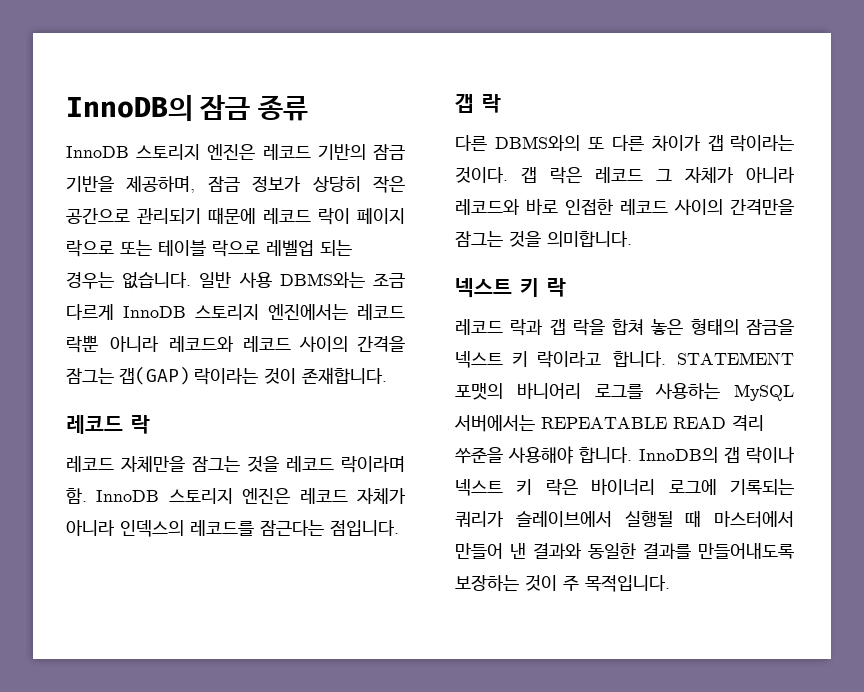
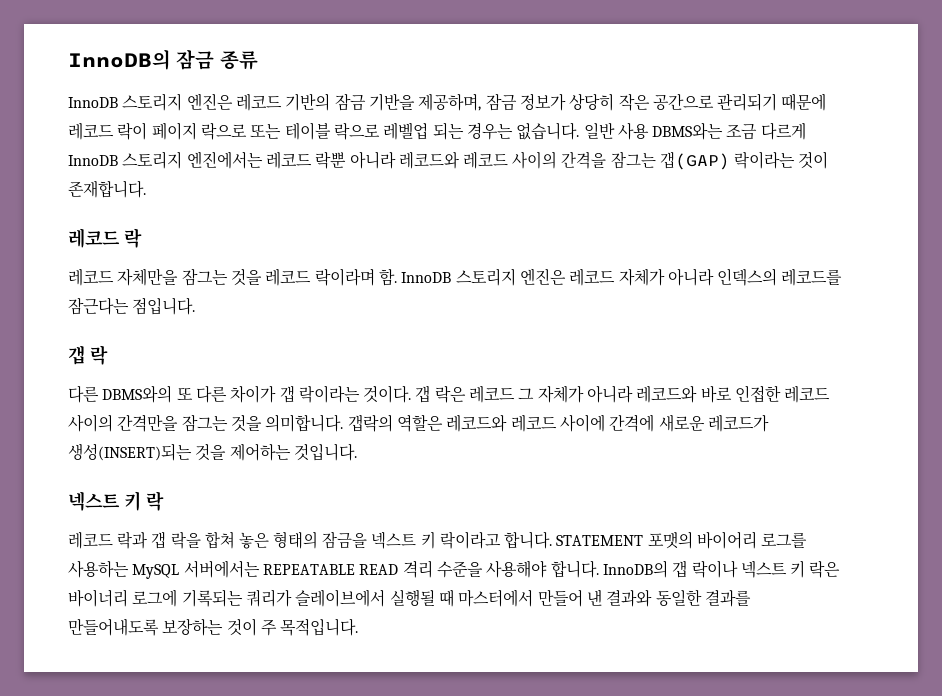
+ 갭락의 역할은 레코드와 레코드 사이에 간격에 새로운 레코드가 생성(INSERT)되는 것을 제어하는 것입니다.
- STATEMENT 포맷의 바니어리 로그를 사용하는 MySQL 서버에서는 REPEATABLE READ 격리 쑤준을 사용해야 합니다.
+ STATEMENT 포맷의 바이어리 로그를 사용하는 MySQL 서버에서는 REPEATABLE READ 격리 수준을 사용해야 합니다.

